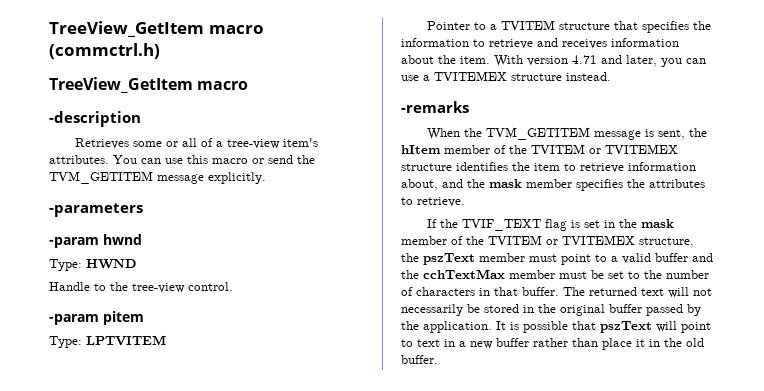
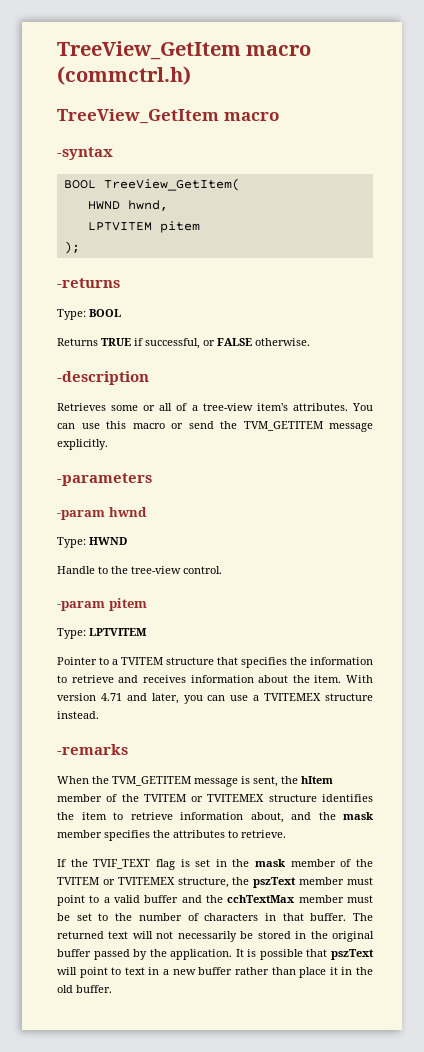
+ -syntax
+ BOOL TreeView_GetItem(
+ HWND hwnd,
+ LPTVITEM pitem
+ );
+ -returns
+ Type: BOOL
+ Returns TRUE if successful, or FALSE otherwise.

